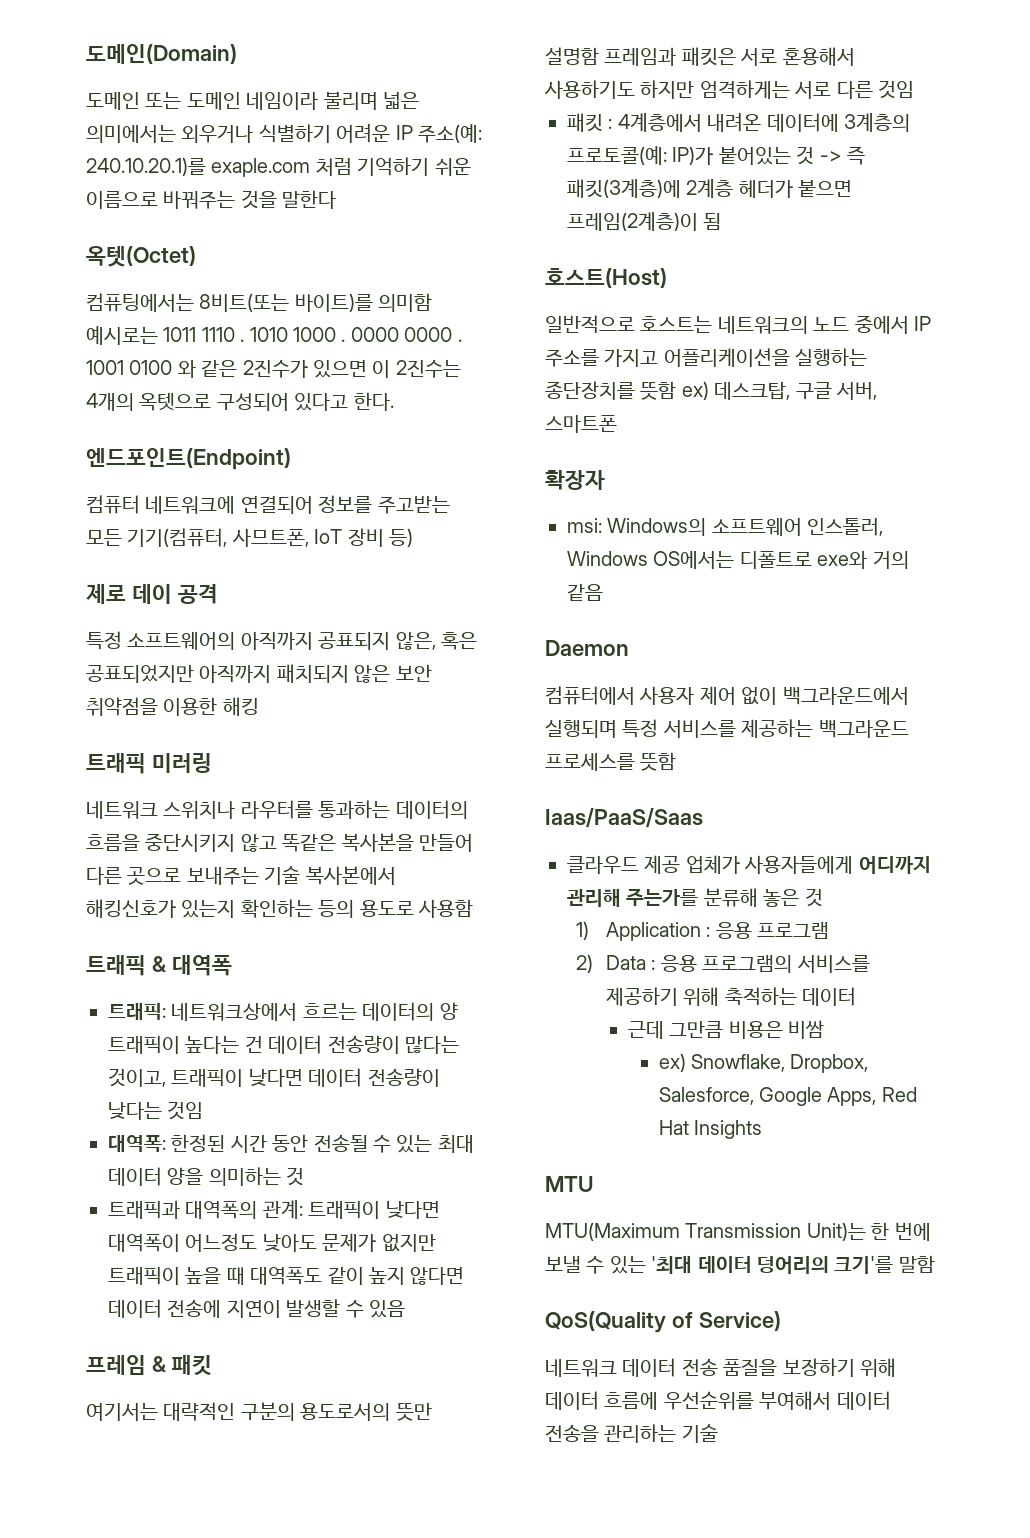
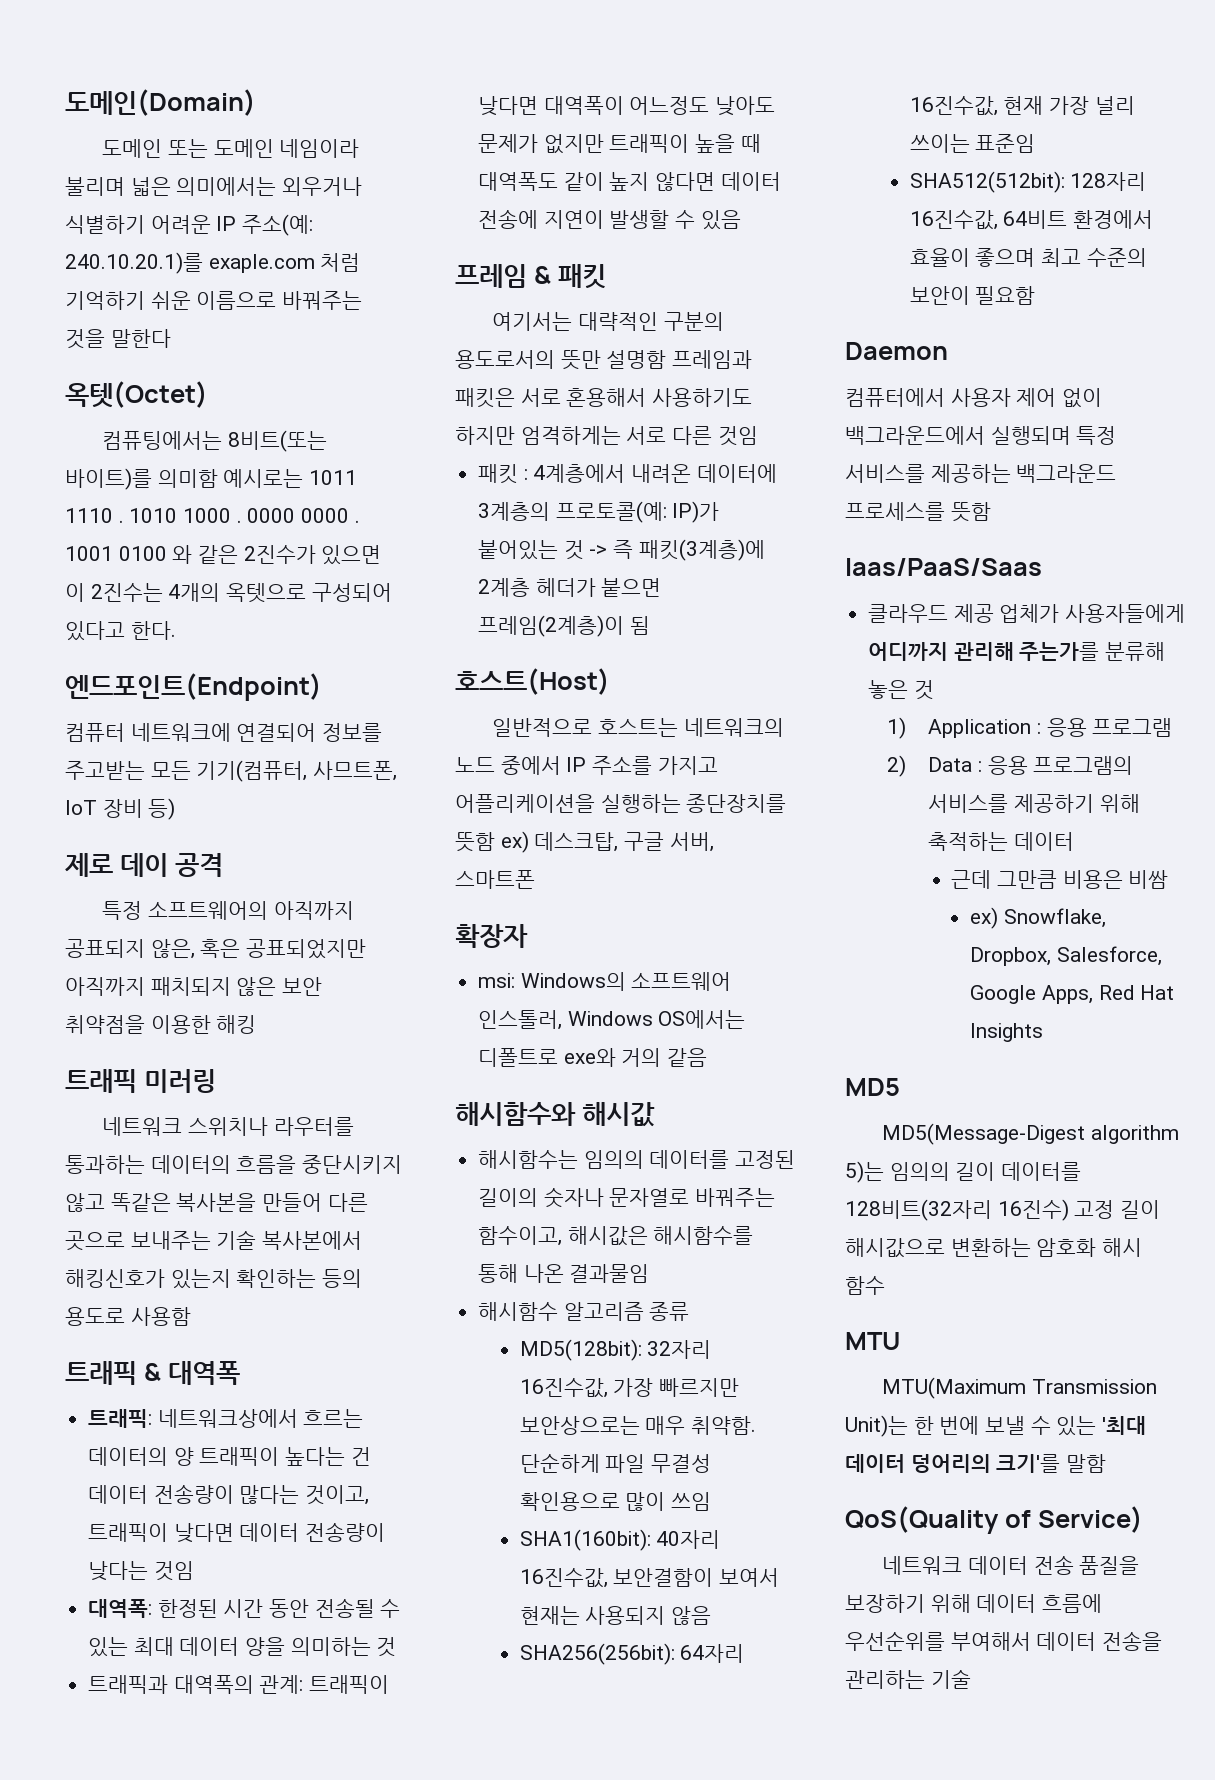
+ 해시함수와 해시값
+ 해시함수는 임의의 데이터를 고정된 길이의 숫자나 문자열로 바꿔주는 함수이고, 해시값은 해시함수를 통해 나온 결과물임
+ 해시함수 알고리즘 종류
+ MD5(128bit): 32자리 16진수값, 가장 빠르지만 보안상으로는 매우 취약함. 단순하게 파일 무결성 확인용으로 많이 쓰임
+ SHA1(160bit): 40자리 16진수값, 보안결함이 보여서 현재는 사용되지 않음
+ SHA256(256bit): 64자리 16진수값, 현재 가장 널리 쓰이는 표준임
+ SHA512(512bit): 128자리 16진수값, 64비트 환경에서 효율이 좋으며 최고 수준의 보안이 필요함
+ MD5
+ MD5(Message-Digest algorithm 5)는 임의의 길이 데이터를 128비트(32자리 16진수) 고정 길이 해시값으로 변환하는 암호화 해시 함수

